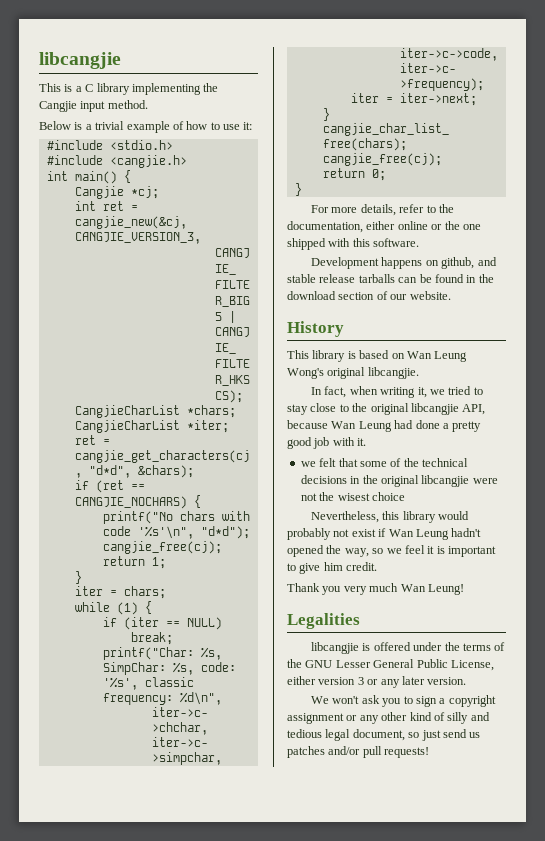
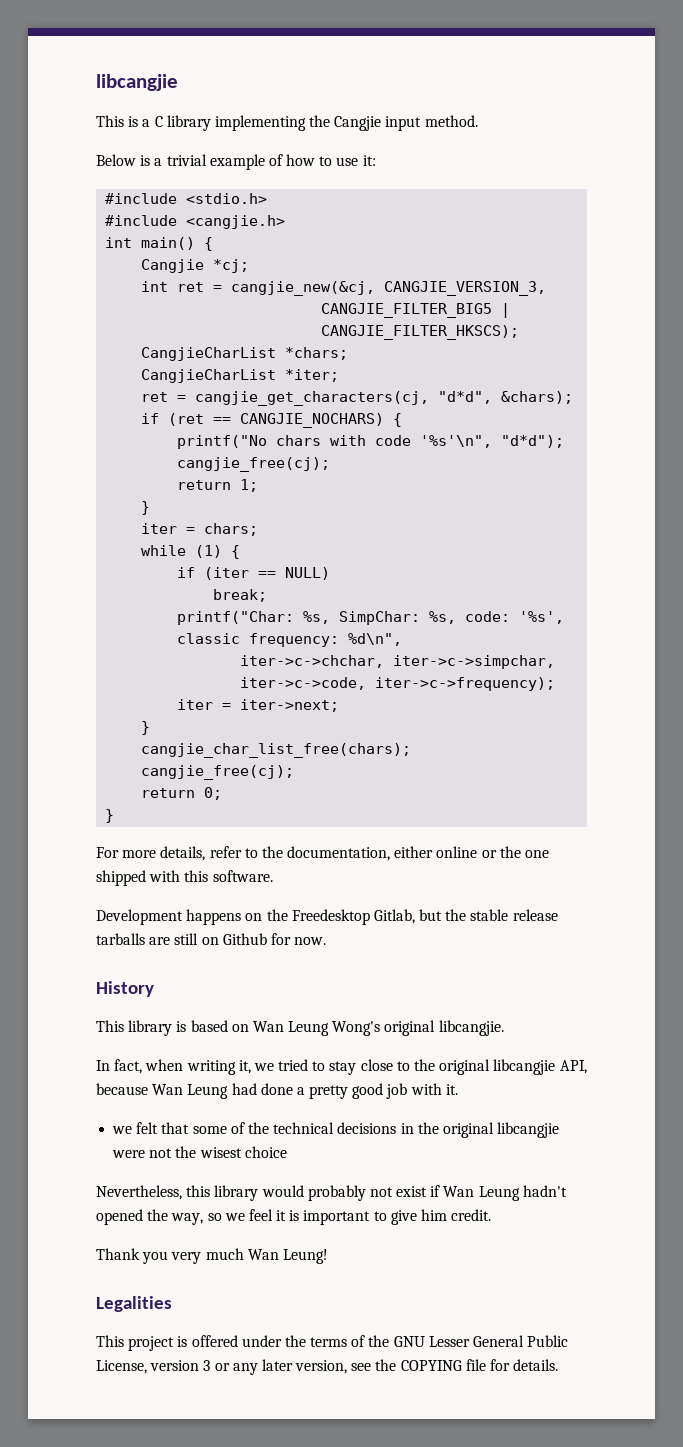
- Development happens on github, and stable release tarballs can be found in the download section of our website.
+ Development happens on the Freedesktop Gitlab, but the stable release tarballs are still on Github for now.
- libcangjie is offered under the terms of the GNU Lesser General Public License, either version 3 or any later version.
- We won't ask you to sign a copyright assignment or any other kind of silly and tedious legal document, so just send us patches and/or pull requests!
+ This project is offered under the terms of the GNU Lesser General Public License, version 3 or any later version, see the COPYING file for details.

